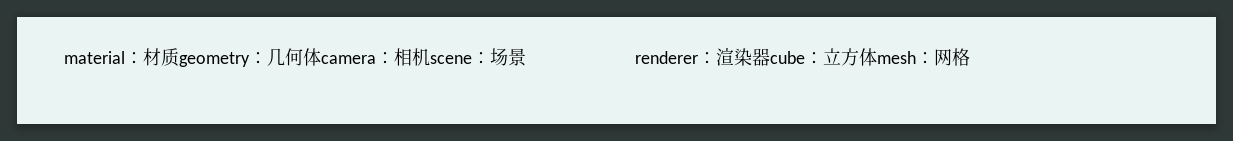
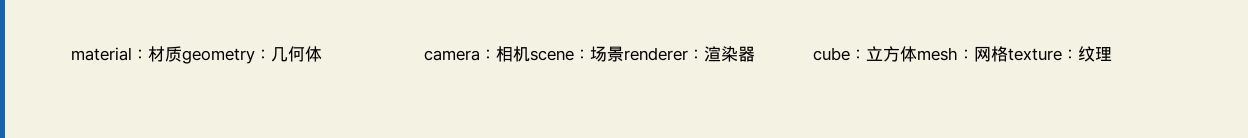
- material：材质geometry：几何体camera：相机scene：场景renderer：渲染器cube：立方体mesh：网格
+ material：材质geometry：几何体camera：相机scene：场景renderer：渲染器cube：立方体mesh：网格texture：纹理

